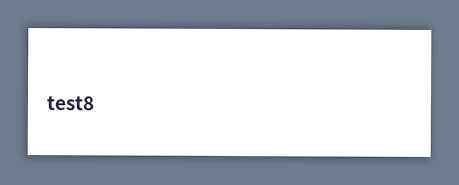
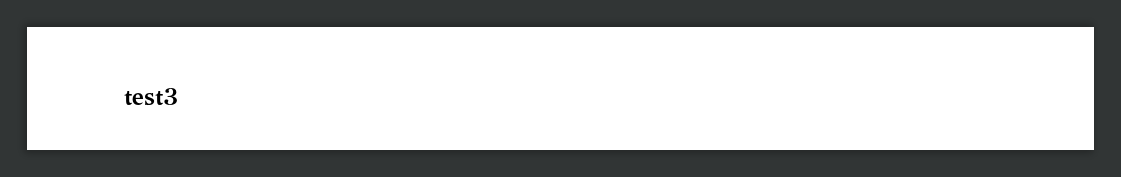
- test8
+ test3

